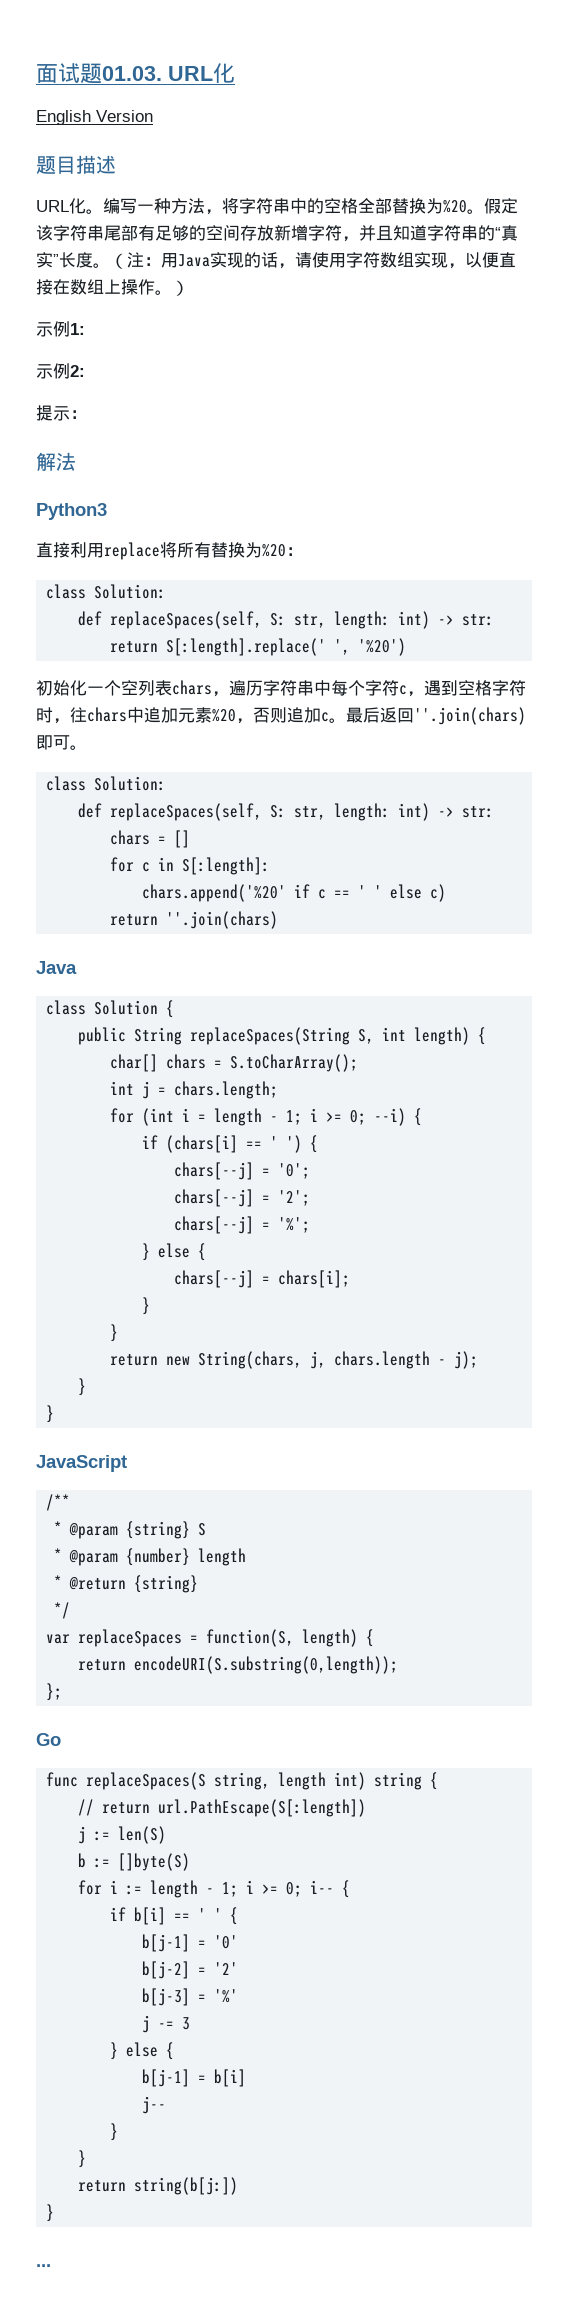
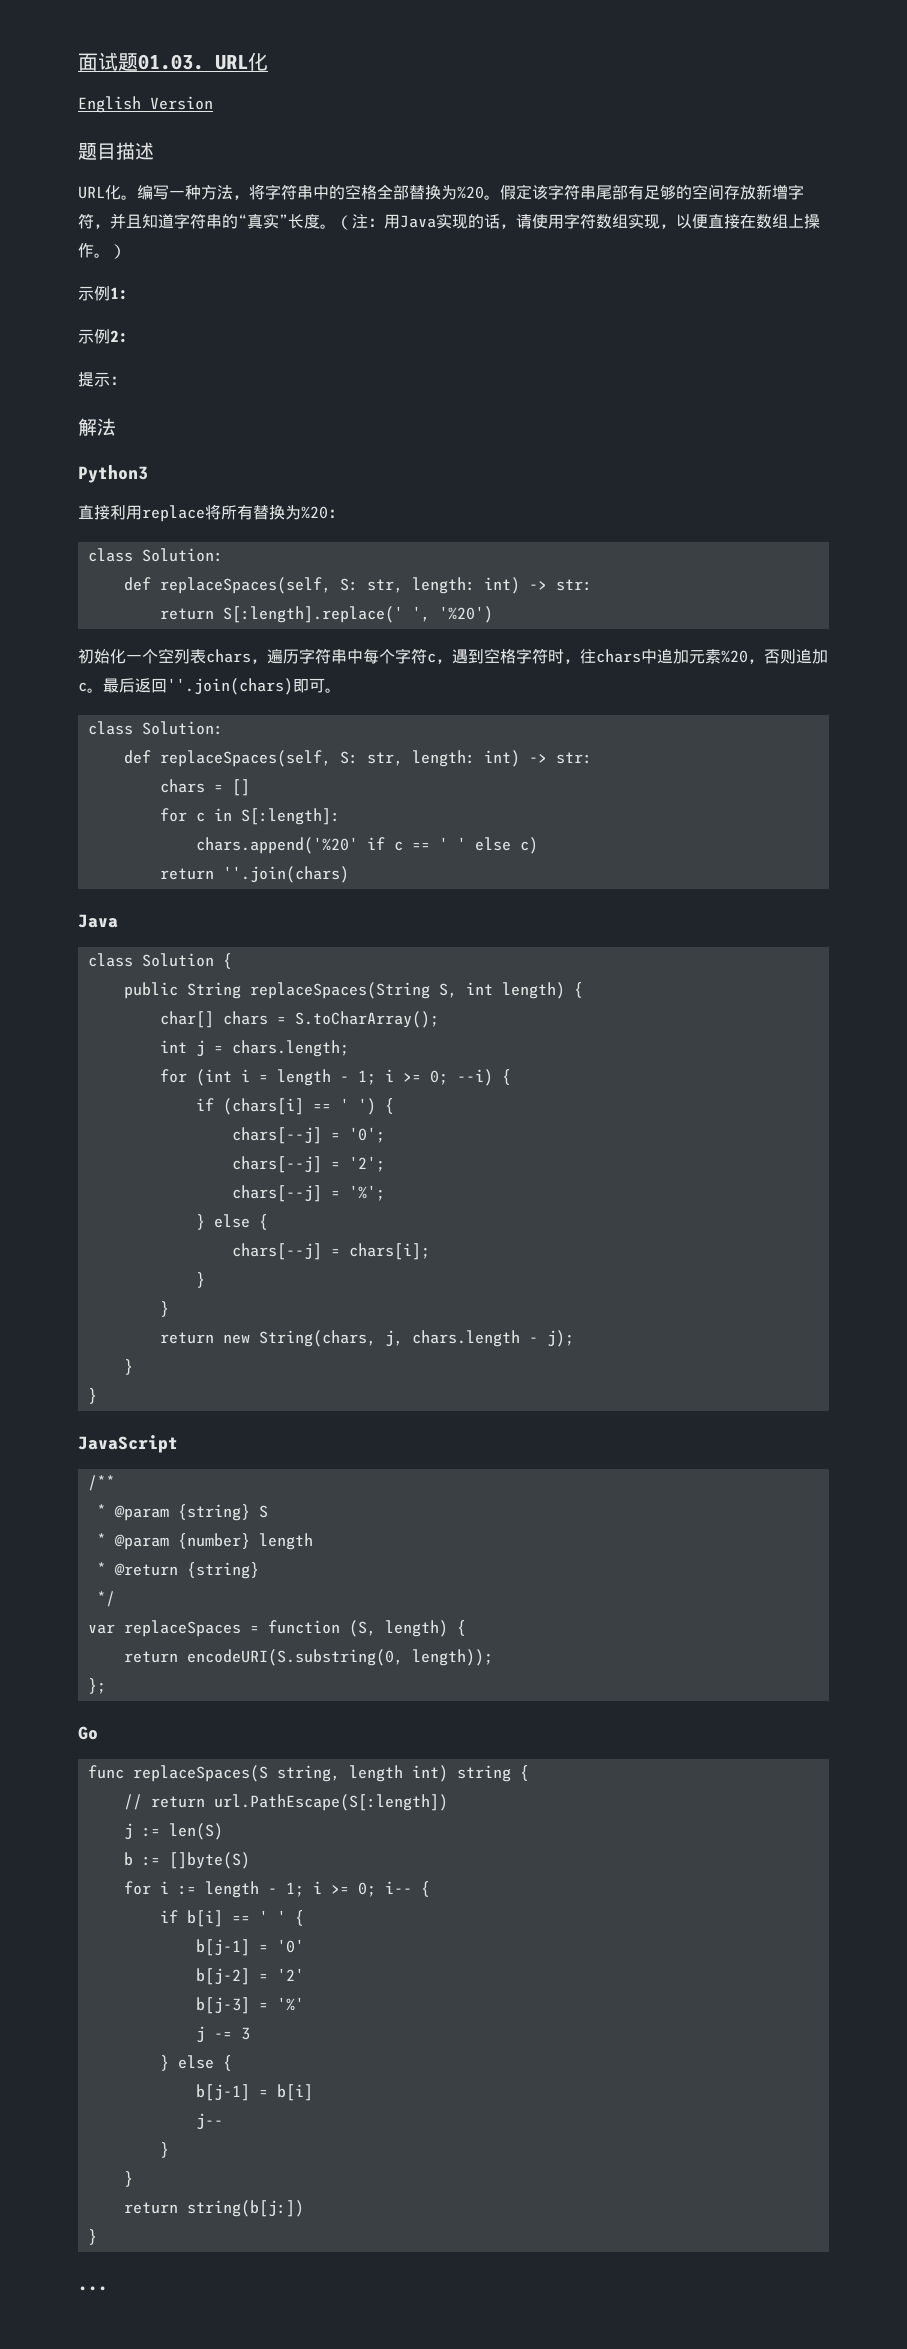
- var replaceSpaces = function(S, length) {
+ var replaceSpaces = function (S, length) {
- return encodeURI(S.substring(0,length));
+ return encodeURI(S.substring(0, length));

